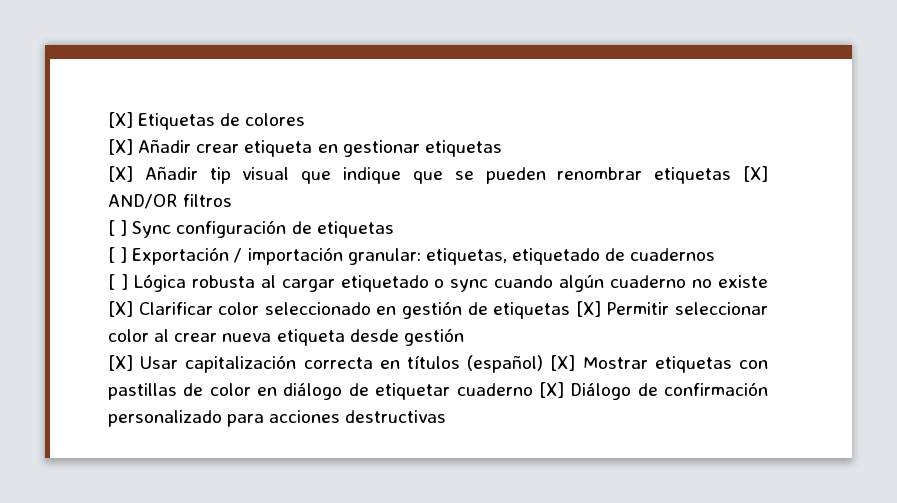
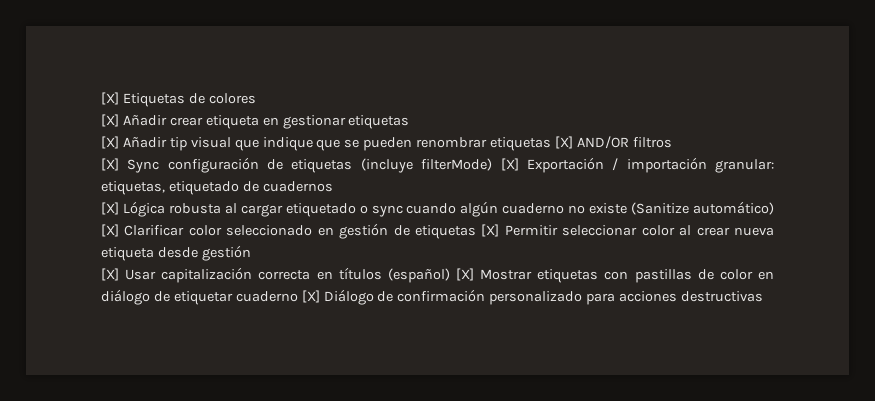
- [ ] Sync configuración de etiquetas
- [ ] Exportación / importación granular: etiquetas, etiquetado de cuadernos
+ [X] Sync configuración de etiquetas (incluye filterMode) [X] Exportación / importación granular: etiquetas, etiquetado de cuadernos
- [ ] Lógica robusta al cargar etiquetado o sync cuando algún cuaderno no existe [X] Clarificar color seleccionado en gestión de etiquetas [X] Permitir seleccionar color al crear nueva etiqueta desde gestión
+ [X] Lógica robusta al cargar etiquetado o sync cuando algún cuaderno no existe (Sanitize automático) [X] Clarificar color seleccionado en gestión de etiquetas [X] Permitir seleccionar color al crear nueva etiqueta desde gestión

